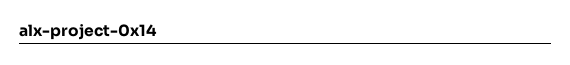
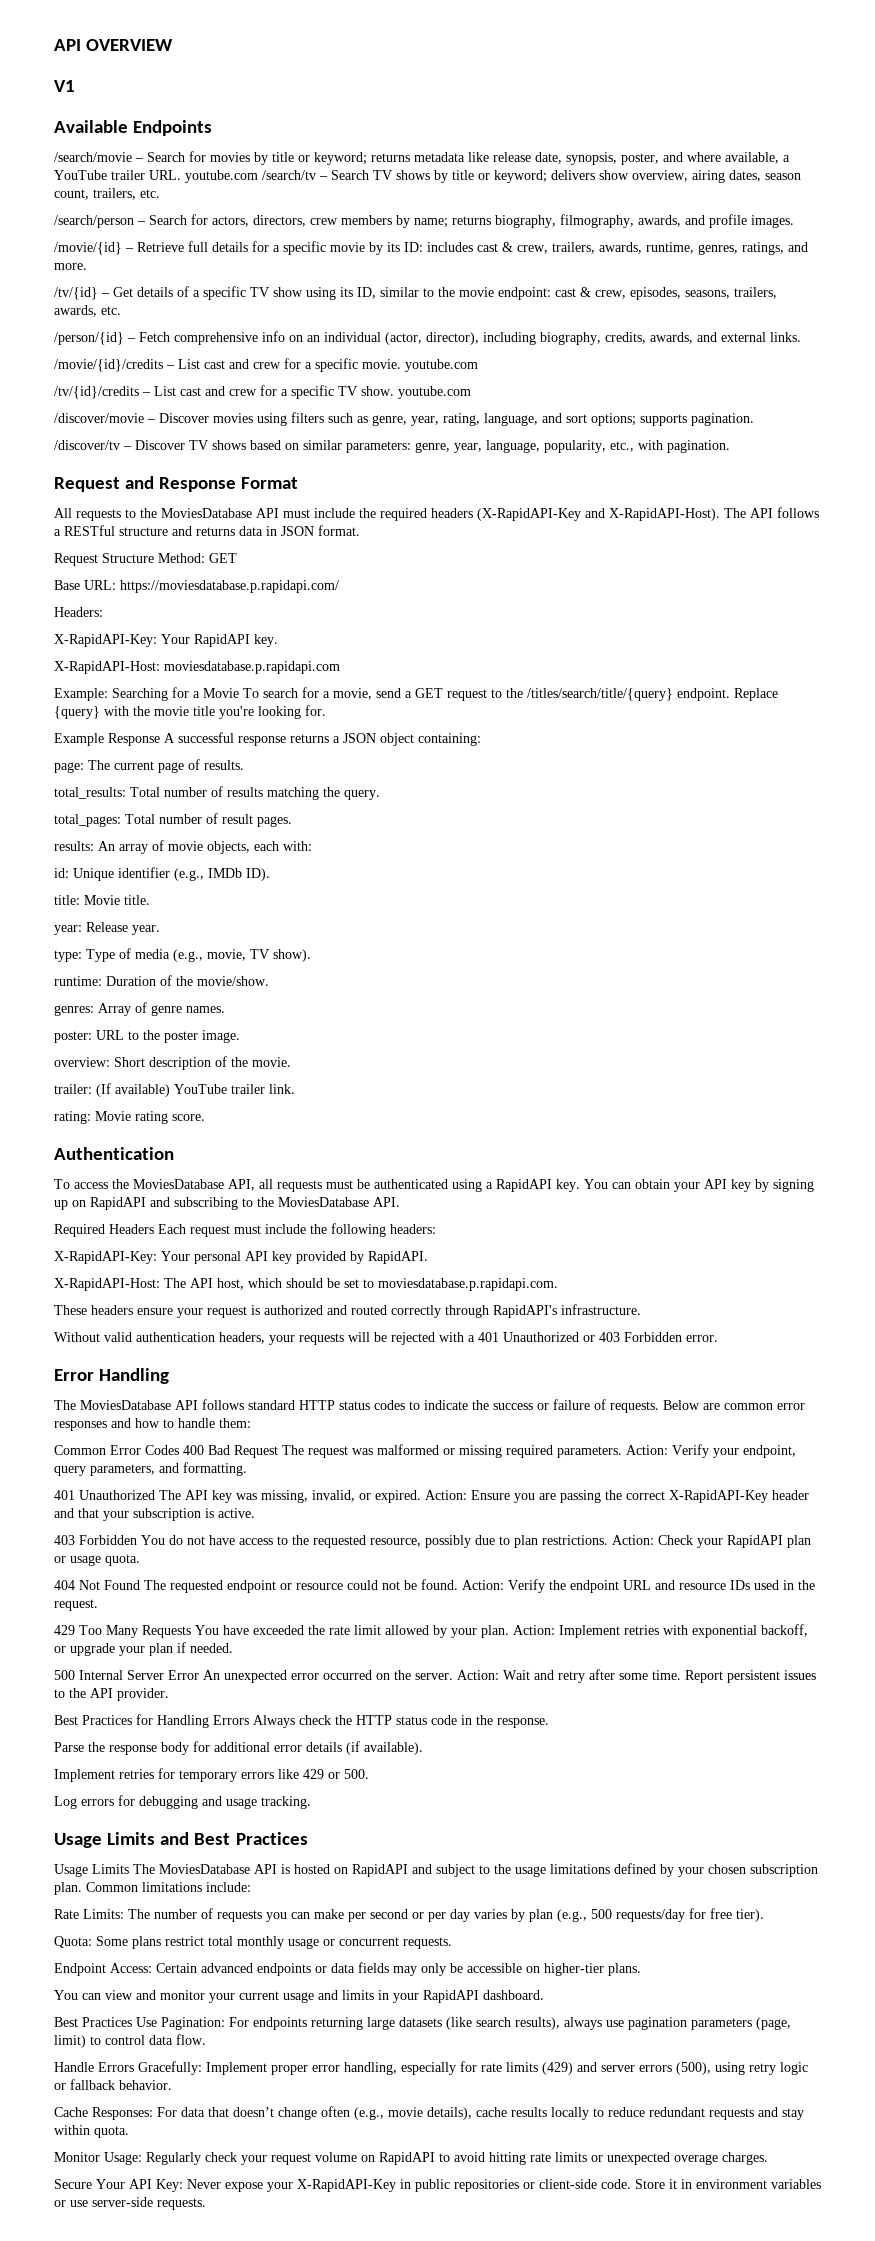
- alx-project-0x14
+ API OVERVIEW
+ V1
+ Available Endpoints
+ /search/movie – Search for movies by title or keyword; returns metadata like release date, synopsis, poster, and where available, a YouTube trailer URL. youtube.com /search/tv – Search TV shows by title or keyword; delivers show overview, airing dates, season count, trailers, etc.
+ /search/person – Search for actors, directors, crew members by name; returns biography, filmography, awards, and profile images.
+ /movie/{id} – Retrieve full details for a specific movie by its ID: includes cast & crew, trailers, awards, runtime, genres, ratings, and more.
+ /tv/{id} – Get details of a specific TV show using its ID, similar to the movie endpoint: cast & crew, episodes, seasons, trailers, awards, etc.
+ /person/{id} – Fetch comprehensive info on an individual (actor, director), including biography, credits, awards, and external links.
+ /movie/{id}/credits – List cast and crew for a specific movie. youtube.com
+ /tv/{id}/credits – List cast and crew for a specific TV show. youtube.com
+ /discover/movie – Discover movies using filters such as genre, year, rating, language, and sort options; supports pagination.
+ /discover/tv – Discover TV shows based on similar parameters: genre, year, language, popularity, etc., with pagination.
+ Request and Response Format
+ All requests to the MoviesDatabase API must include the required headers (X-RapidAPI-Key and X-RapidAPI-Host). The API follows a RESTful structure and returns data in JSON format.
+ Request Structure Method: GET
+ Base URL: https://moviesdatabase.p.rapidapi.com/
+ Headers:
+ X-RapidAPI-Key: Your RapidAPI key.
+ X-RapidAPI-Host: moviesdatabase.p.rapidapi.com
+ Example: Searching for a Movie To search for a movie, send a GET request to the /titles/search/title/{query} endpoint. Replace {query} with the movie title you're looking for.
+ Example Response A successful response returns a JSON object containing:
+ page: The current page of results.
+ total_results: Total number of results matching the query.
+ total_pages: Total number of result pages.
+ results: An array of movie objects, each with:
+ id: Unique identifier (e.g., IMDb ID).
+ title: Movie title.
+ year: Release year.
+ type: Type of media (e.g., movie, TV show).
+ runtime: Duration of the movie/show.
+ genres: Array of genre names.
+ poster: URL to the poster image.
+ overview: Short description of the movie.
+ trailer: (If available) YouTube trailer link.
+ rating: Movie rating score.
+ Authentication
+ To access the MoviesDatabase API, all requests must be authenticated using a RapidAPI key. You can obtain your API key by signing up on RapidAPI and subscribing to the MoviesDatabase API.
+ Required Headers Each request must include the following headers:
+ X-RapidAPI-Key: Your personal API key provided by RapidAPI.
+ X-RapidAPI-Host: The API host, which should be set to moviesdatabase.p.rapidapi.com.
+ These headers ensure your request is authorized and routed correctly through RapidAPI's infrastructure.
+ Without valid authentication headers, your requests will be rejected with a 401 Unauthorized or 403 Forbidden error.
+ Error Handling
+ The MoviesDatabase API follows standard HTTP status codes to indicate the success or failure of requests. Below are common error responses and how to handle them:
+ Common Error Codes 400 Bad Request The request was malformed or missing required parameters. Action: Verify your endpoint, query parameters, and formatting.
+ 401 Unauthorized The API key was missing, invalid, or expired. Action: Ensure you are passing the correct X-RapidAPI-Key header and that your subscription is active.
+ 403 Forbidden You do not have access to the requested resource, possibly due to plan restrictions. Action: Check your RapidAPI plan or usage quota.
+ 404 Not Found The requested endpoint or resource could not be found. Action: Verify the endpoint URL and resource IDs used in the request.
+ 429 Too Many Requests You have exceeded the rate limit allowed by your plan. Action: Implement retries with exponential backoff, or upgrade your plan if needed.
+ 500 Internal Server Error An unexpected error occurred on the server. Action: Wait and retry after some time. Report persistent issues to the API provider.
+ Best Practices for Handling Errors Always check the HTTP status code in the response.
+ Parse the response body for additional error details (if available).
+ Implement retries for temporary errors like 429 or 500.
+ Log errors for debugging and usage tracking.
+ Usage Limits and Best Practices
+ Usage Limits The MoviesDatabase API is hosted on RapidAPI and subject to the usage limitations defined by your chosen subscription plan. Common limitations include:
+ Rate Limits: The number of requests you can make per second or per day varies by plan (e.g., 500 requests/day for free tier).
+ Quota: Some plans restrict total monthly usage or concurrent requests.
+ Endpoint Access: Certain advanced endpoints or data fields may only be accessible on higher-tier plans.
+ You can view and monitor your current usage and limits in your RapidAPI dashboard.
+ Best Practices Use Pagination: For endpoints returning large datasets (like search results), always use pagination parameters (page, limit) to control data flow.
+ Handle Errors Gracefully: Implement proper error handling, especially for rate limits (429) and server errors (500), using retry logic or fallback behavior.
+ Cache Responses: For data that doesn’t change often (e.g., movie details), cache results locally to reduce redundant requests and stay within quota.
+ Monitor Usage: Regularly check your request volume on RapidAPI to avoid hitting rate limits or unexpected overage charges.
+ Secure Your API Key: Never expose your X-RapidAPI-Key in public repositories or client-side code. Store it in environment variables or use server-side requests.

